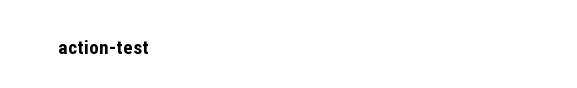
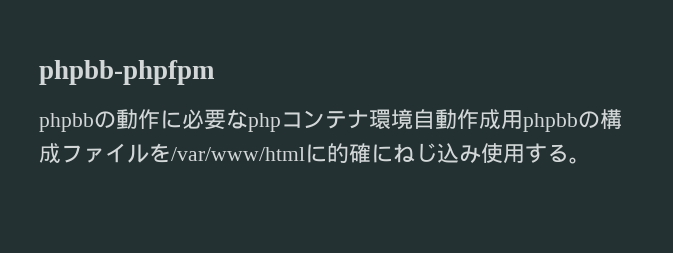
- action-test
+ phpbb-phpfpm
+ phpbbの動作に必要なphpコンテナ環境自動作成用phpbbの構成ファイルを/var/www/htmlに的確にねじ込み使用する。

